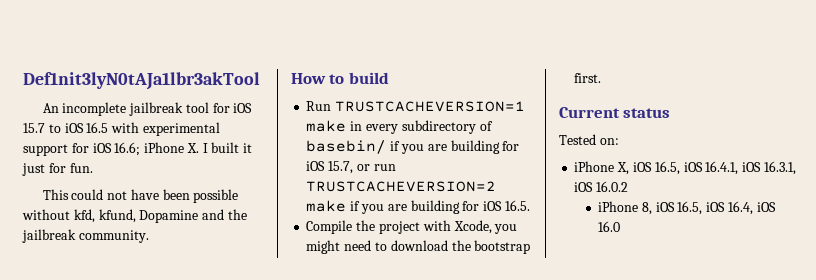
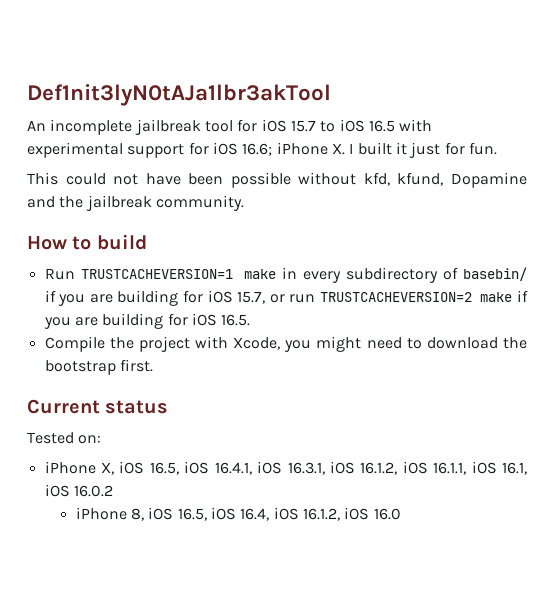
- iPhone X, iOS 16.5, iOS 16.4.1, iOS 16.3.1, iOS 16.0.2
+ iPhone X, iOS 16.5, iOS 16.4.1, iOS 16.3.1, iOS 16.1.2, iOS 16.1.1, iOS 16.1, iOS 16.0.2
- iPhone 8, iOS 16.5, iOS 16.4, iOS 16.0
+ iPhone 8, iOS 16.5, iOS 16.4, iOS 16.1.2, iOS 16.0

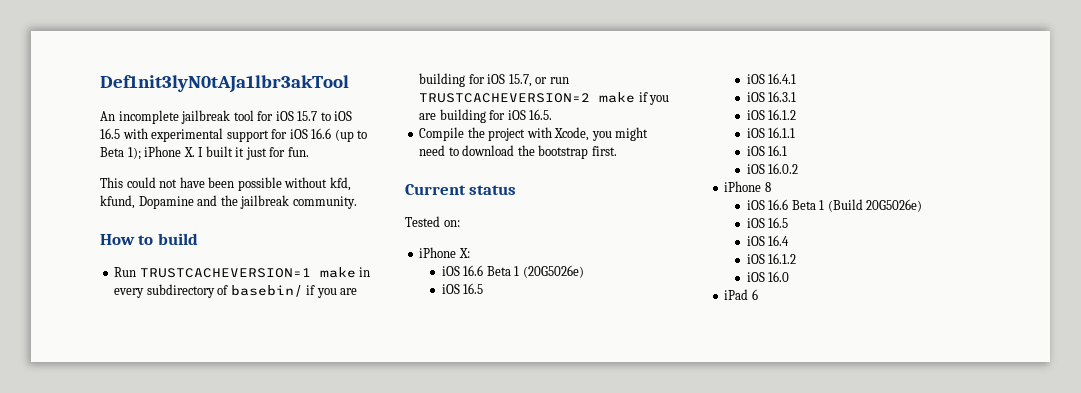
- An incomplete jailbreak tool for iOS 15.7 to iOS 16.5 with experimental support for iOS 16.6; iPhone X. I built it just for fun.
+ An incomplete jailbreak tool for iOS 15.7 to iOS 16.5 with experimental support for iOS 16.6 (up to Beta 1); iPhone X. I built it just for fun.
- iPhone X, iOS 16.5, iOS 16.4.1, iOS 16.3.1, iOS 16.1.2, iOS 16.1.1, iOS 16.1, iOS 16.0.2
- iPhone 8, iOS 16.5, iOS 16.4, iOS 16.1.2, iOS 16.0
+ iPhone X:
+ iOS 16.6 Beta 1 (20G5026e)
+ iOS 16.5
+ iOS 16.4.1
+ iOS 16.3.1
+ iOS 16.1.2
+ iOS 16.1.1
+ iOS 16.1
+ iOS 16.0.2
+ iPhone 8
+ iOS 16.6 Beta 1 (Build 20G5026e)
+ iOS 16.5
+ iOS 16.4
+ iOS 16.1.2
+ iOS 16.0
+ iPad 6

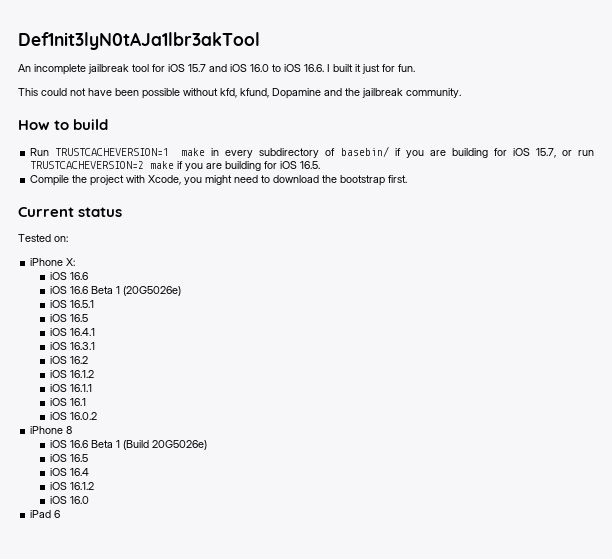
- An incomplete jailbreak tool for iOS 15.7 to iOS 16.5 with experimental support for iOS 16.6 (up to Beta 1); iPhone X. I built it just for fun.
+ An incomplete jailbreak tool for iOS 15.7 and iOS 16.0 to iOS 16.6. I built it just for fun.
  iPhone X:
+ iOS 16.6
+ iOS 16.5.1
+ iOS 16.2

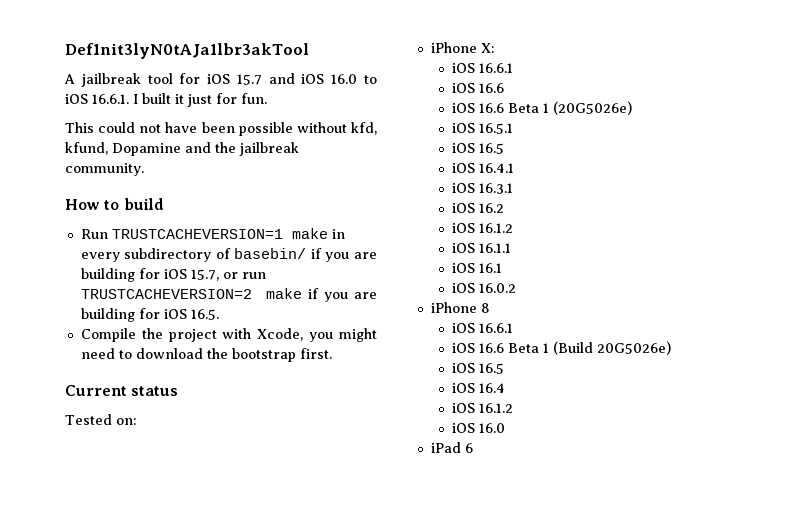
- An incomplete jailbreak tool for iOS 15.7 and iOS 16.0 to iOS 16.6. I built it just for fun.
+ A jailbreak tool for iOS 15.7 and iOS 16.0 to iOS 16.6.1. I built it just for fun.
  iPhone X:
+ iOS 16.6.1
  iPhone 8
+ iOS 16.6.1

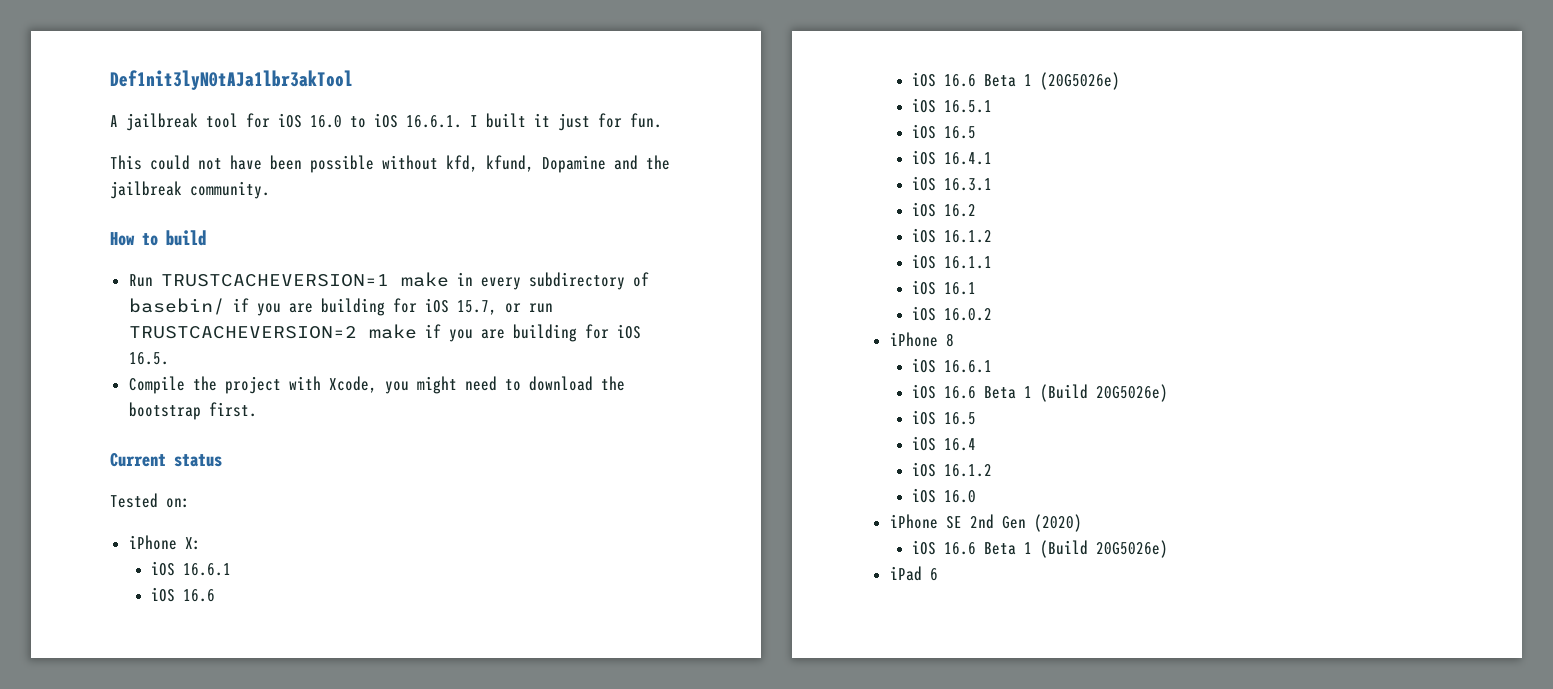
- A jailbreak tool for iOS 15.7 and iOS 16.0 to iOS 16.6.1. I built it just for fun.
+ A jailbreak tool for iOS 16.0 to iOS 16.6.1. I built it just for fun.
+ iPhone SE 2nd Gen (2020)
+ iOS 16.6 Beta 1 (Build 20G5026e)

